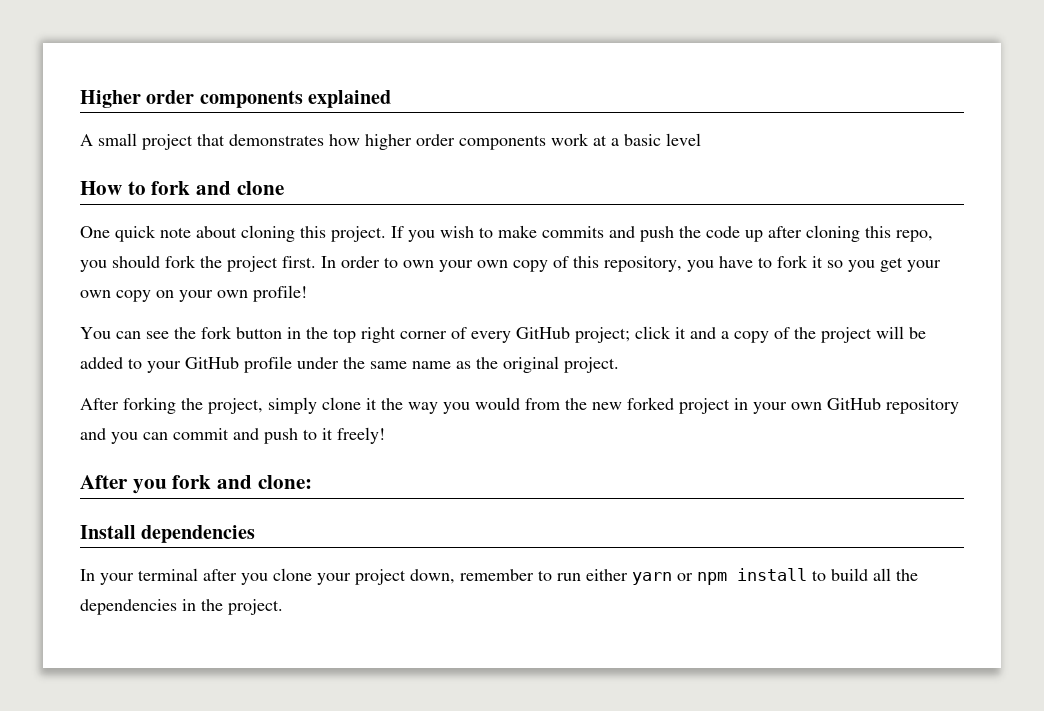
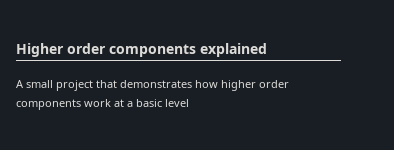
- How to fork and clone
- One quick note about cloning this project. If you wish to make commits and push the code up after cloning this repo, you should fork the project first. In order to own your own copy of this repository, you have to fork it so you get your own copy on your own profile!
- You can see the fork button in the top right corner of every GitHub project; click it and a copy of the project will be added to your GitHub profile under the same name as the original project.
- After forking the project, simply clone it the way you would from the new forked project in your own GitHub repository and you can commit and push to it freely!
- After you fork and clone:
- Install dependencies
- In your terminal after you clone your project down, remember to run either yarn or npm install to build all the dependencies in the project.

